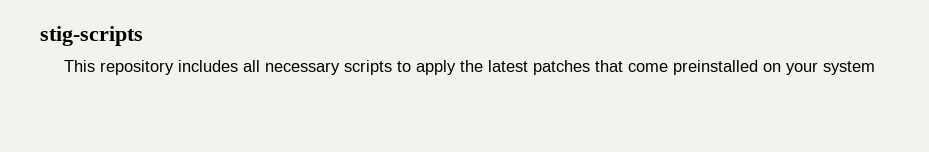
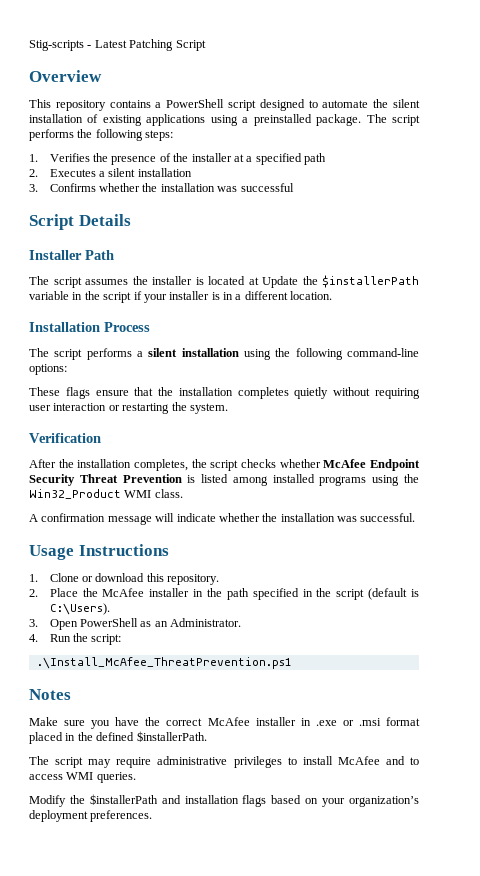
- stig-scripts
- This repository includes all necessary scripts to apply the latest patches that come preinstalled on your system
+ Stig-scripts - Latest Patching Script
+ Overview
+ This repository contains a PowerShell script designed to automate the silent installation of existing applications using a preinstalled package. The script performs the following steps:
+ 1. Verifies the presence of the installer at a specified path
+ 2. Executes a silent installation
+ 3. Confirms whether the installation was successful
+ Script Details
+ Installer Path
+ The script assumes the installer is located at Update the $installerPath variable in the script if your installer is in a different location.
+ Installation Process
+ The script performs a silent installation using the following command-line options:
+ These flags ensure that the installation completes quietly without requiring user interaction or restarting the system.
+ Verification
+ After the installation completes, the script checks whether McAfee Endpoint Security Threat Prevention is listed among installed programs using the Win32_Product WMI class.
+ A confirmation message will indicate whether the installation was successful.
+ Usage Instructions
+ 1. Clone or download this repository.
+ 2. Place the McAfee installer in the path specified in the script (default is C:\Users).
+ 3. Open PowerShell as an Administrator.
+ 4. Run the script:
+ .\Install_McAfee_ThreatPrevention.ps1
+ Notes
+ Make sure you have the correct McAfee installer in .exe or .msi format placed in the defined $installerPath.
+ The script may require administrative privileges to install McAfee and to access WMI queries.
+ Modify the $installerPath and installation flags based on your organization’s deployment preferences.

